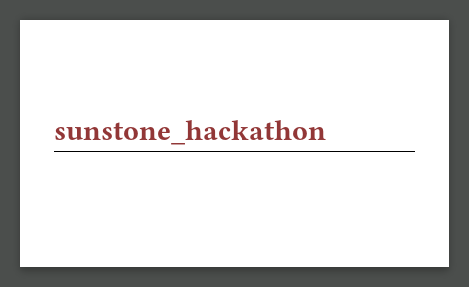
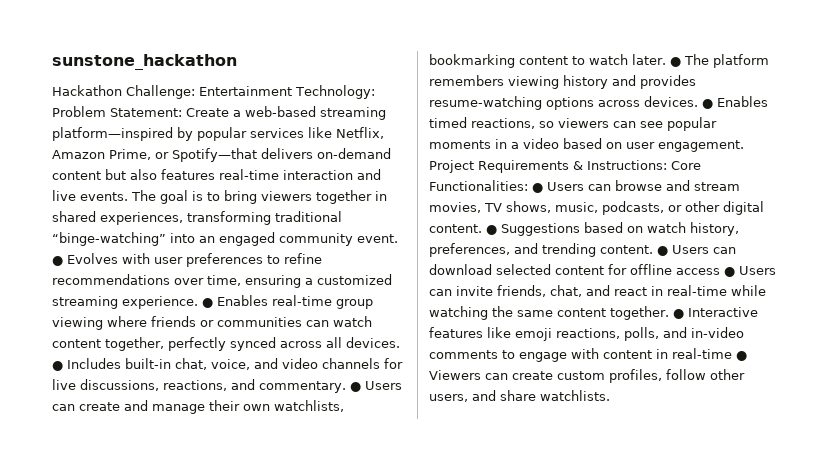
+ Hackathon Challenge: Entertainment Technology: Problem Statement: Create a web-based streaming platform—inspired by popular services like Netflix, Amazon Prime, or Spotify—that delivers on-demand content but also features real-time interaction and live events. The goal is to bring viewers together in shared experiences, transforming traditional “binge-watching” into an engaged community event. ● Evolves with user preferences to refine recommendations over time, ensuring a customized streaming experience. ● Enables real-time group viewing where friends or communities can watch content together, perfectly synced across all devices. ● Includes built-in chat, voice, and video channels for live discussions, reactions, and commentary. ● Users can create and manage their own watchlists, bookmarking content to watch later. ● The platform remembers viewing history and provides resume-watching options across devices. ● Enables timed reactions, so viewers can see popular moments in a video based on user engagement. Project Requirements & Instructions: Core Functionalities: ● Users can browse and stream movies, TV shows, music, podcasts, or other digital content. ● Suggestions based on watch history, preferences, and trending content. ● Users can download selected content for offline access ● Users can invite friends, chat, and react in real-time while watching the same content together. ● Interactive features like emoji reactions, polls, and in-video comments to engage with content in real-time ● Viewers can create custom profiles, follow other users, and share watchlists.

